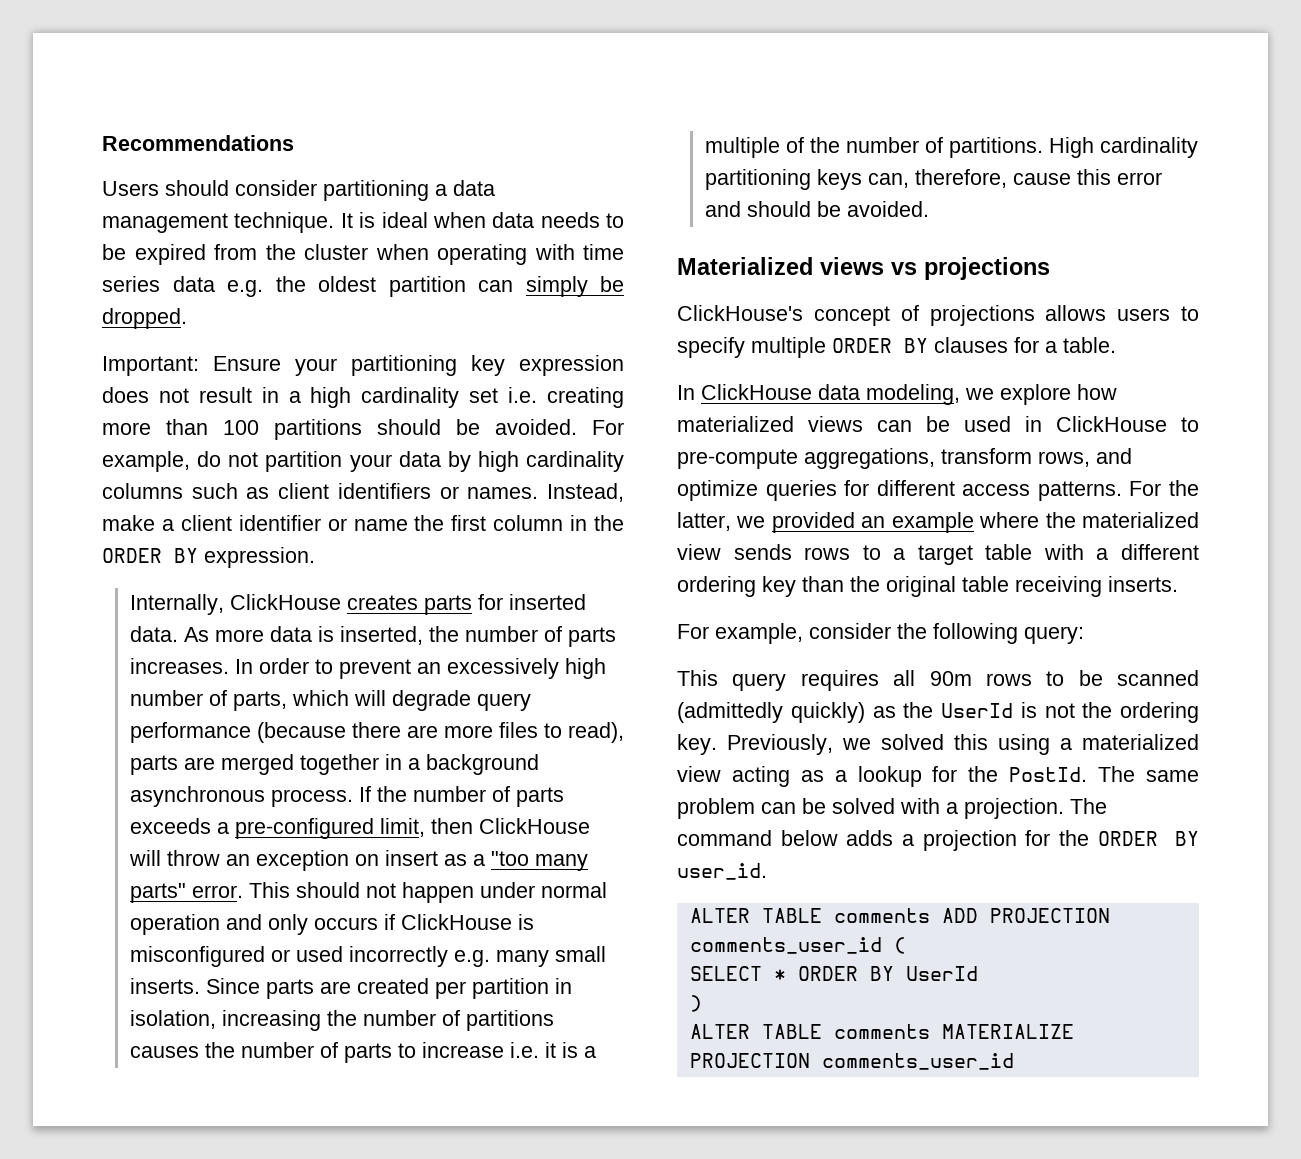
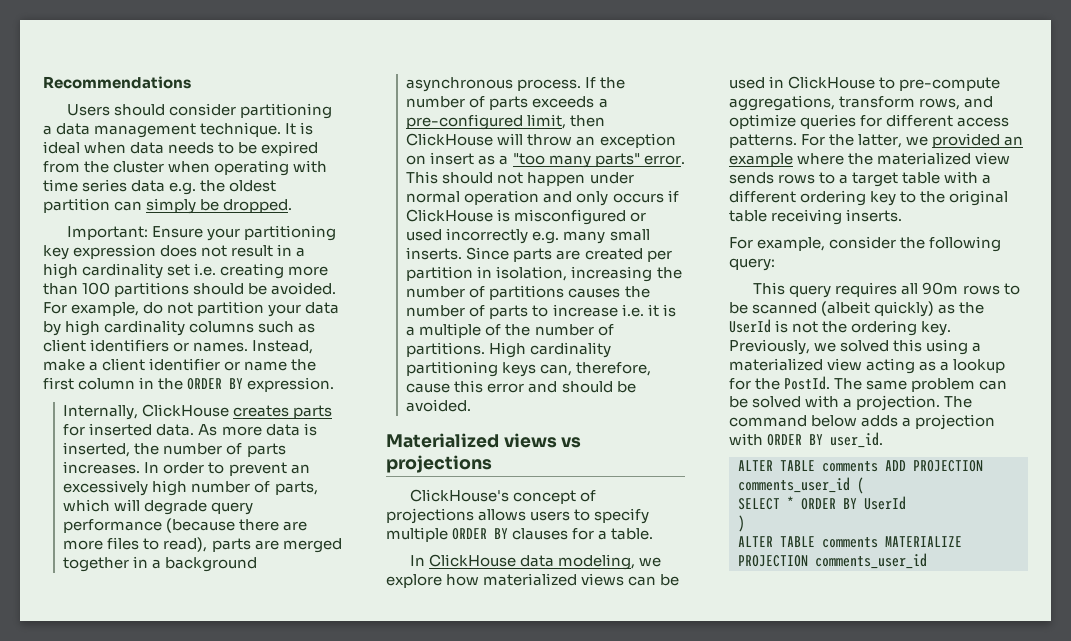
- For the latter, we provided an example where the materialized view sends rows to a target table with a different ordering key than the original table receiving inserts.
+ For the latter, we provided an example where the materialized view sends rows to a target table with a different ordering key to the original table receiving inserts.
- This query requires all 90m rows to be scanned (admittedly quickly) as the UserId is not the ordering key.
+ This query requires all 90m rows to be scanned (albeit quickly) as the UserId is not the ordering key.
- The command below adds a projection for the ORDER BY user_id.
+ The command below adds a projection with ORDER BY user_id.

